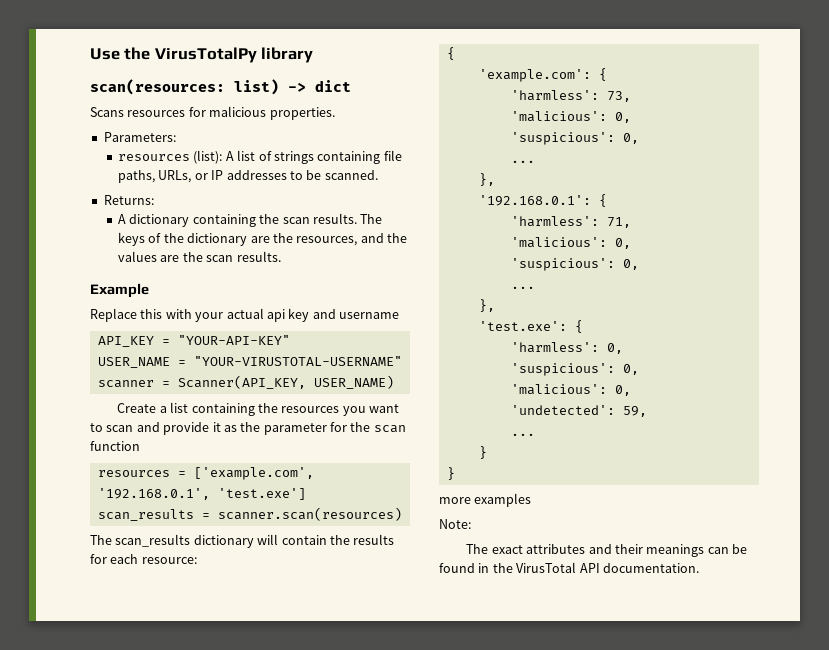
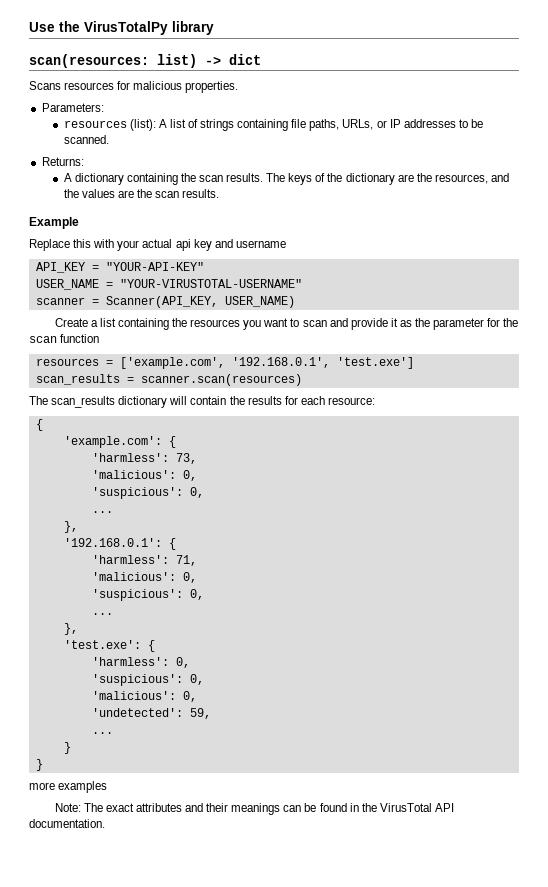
- Note:
- The exact attributes and their meanings can be found in the VirusTotal API documentation.
+ Note: The exact attributes and their meanings can be found in the VirusTotal API documentation.

